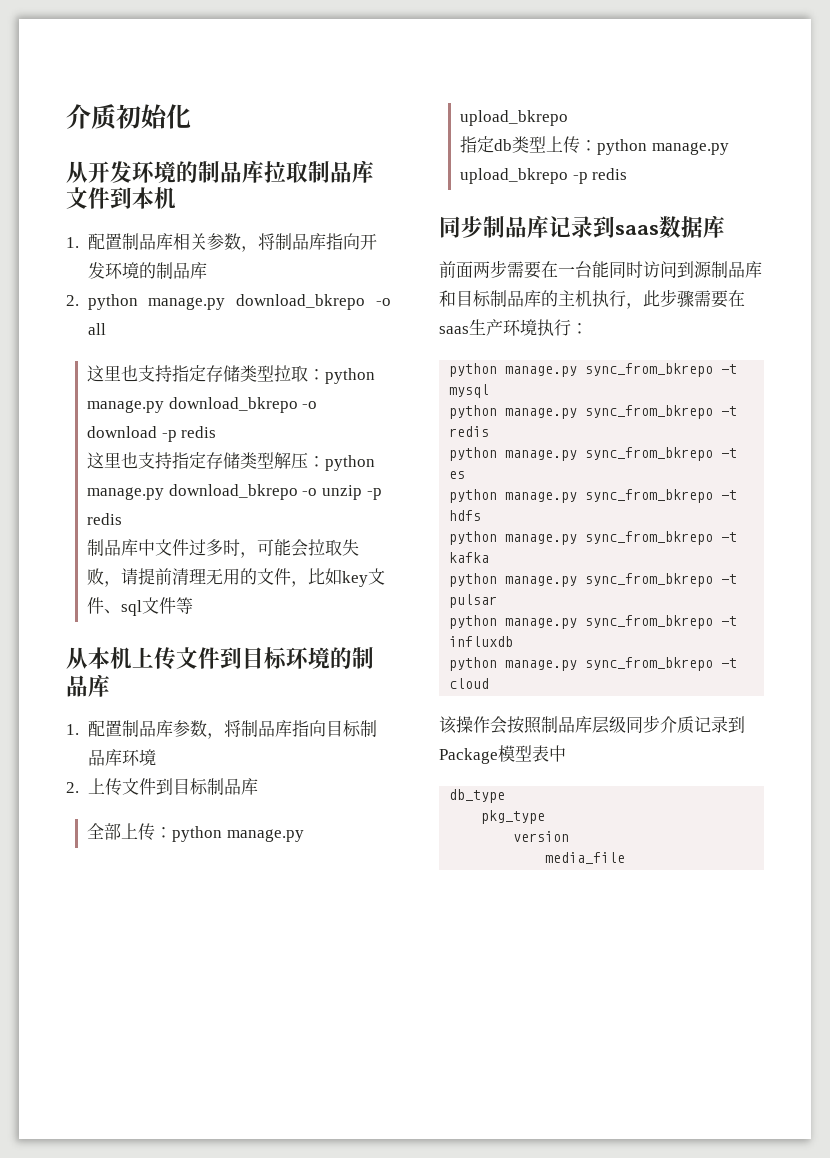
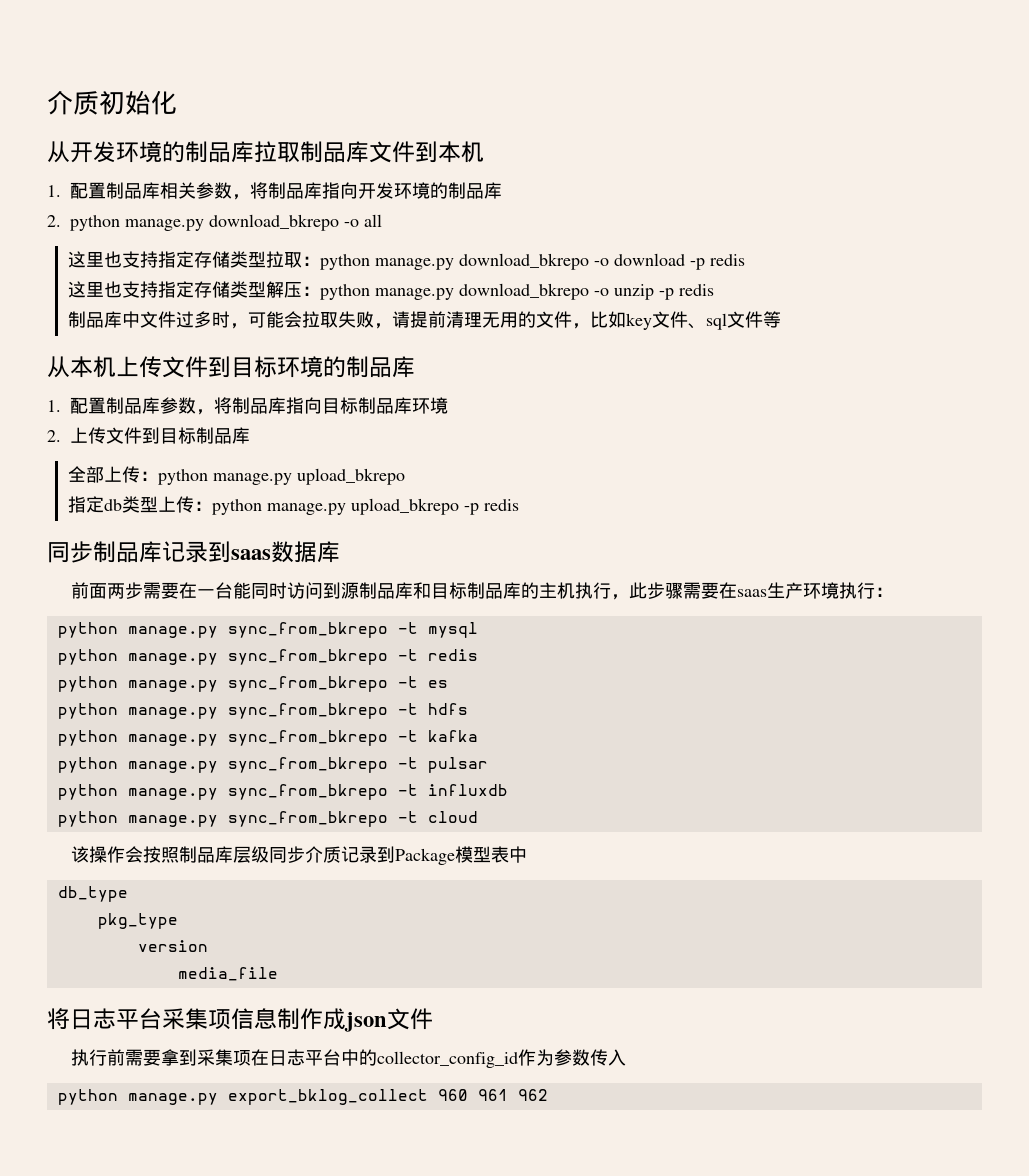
+ 将日志平台采集项信息制作成json文件
+ 执行前需要拿到采集项在日志平台中的collector_config_id作为参数传入
+ python manage.py export_bklog_collect 960 961 962

